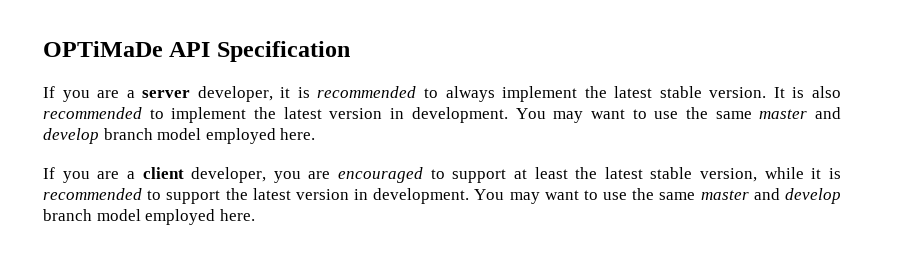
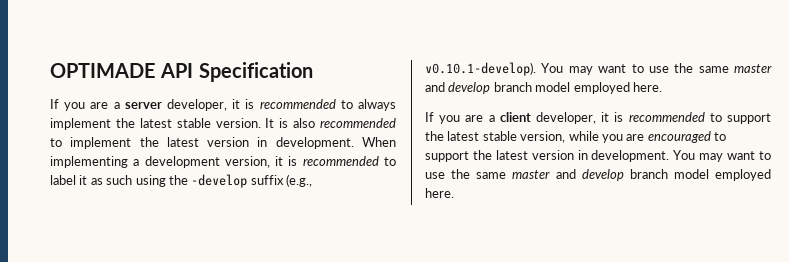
- OPTiMaDe API Specification
+ OPTIMADE API Specification
- It is also recommended to implement the latest version in development. You may want to use the same master and develop branch model employed here.
+ It is also recommended to implement the latest version in development. When implementing a development version, it is recommended to label it as such using the -develop suffix (e.g., v0.10.1-develop). You may want to use the same master and develop branch model employed here.
- If you are a client developer, you are encouraged to support at least the latest stable version, while it is recommended to support the latest version in development.
+ If you are a client developer, it is recommended to support the latest stable version, while you are encouraged to support the latest version in development.

